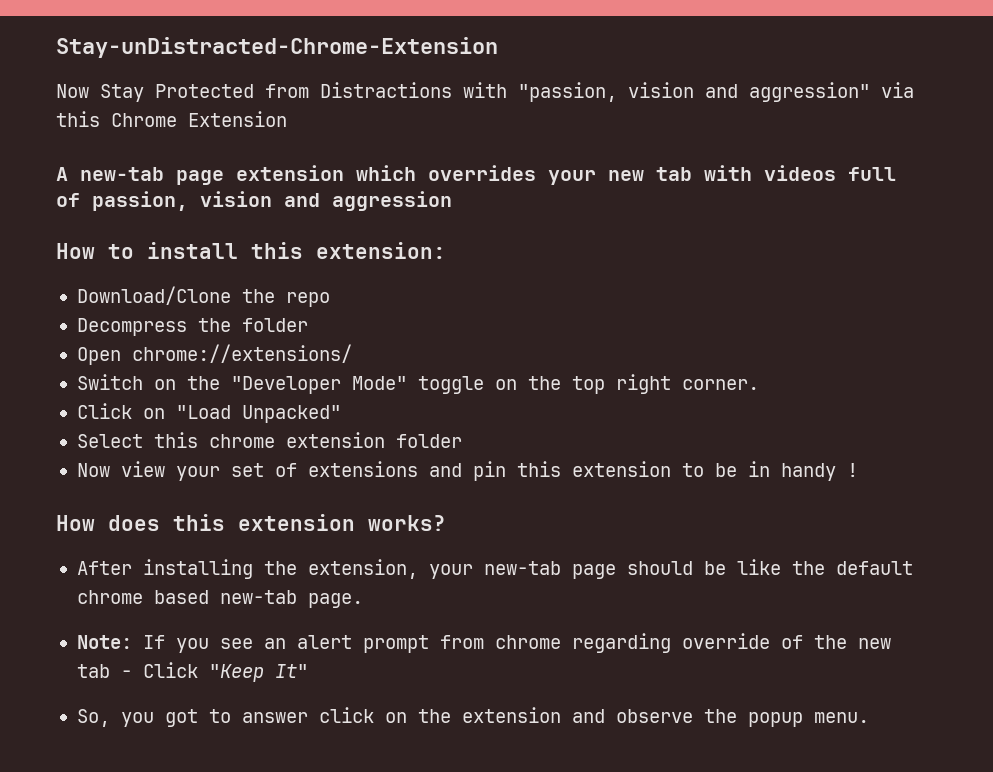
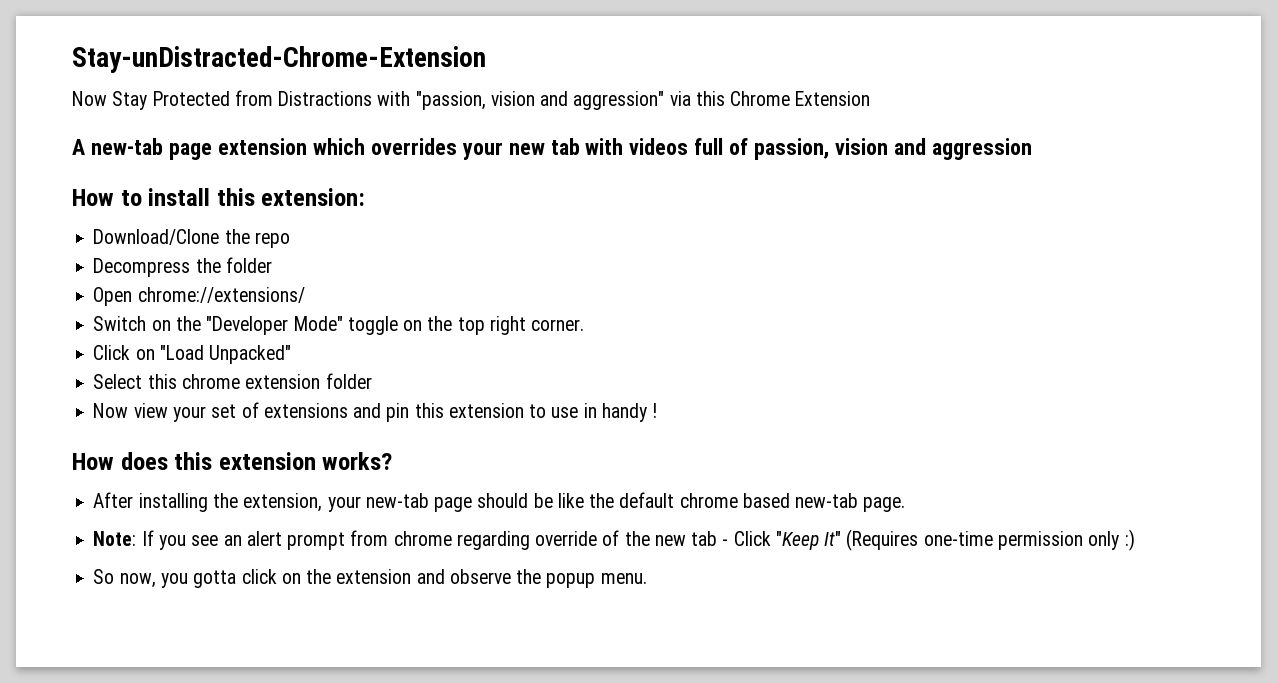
- Now view your set of extensions and pin this extension to be in handy !
+ Now view your set of extensions and pin this extension to use in handy !
- Note: If you see an alert prompt from chrome regarding override of the new tab - Click "Keep It"
- So, you got to answer click on the extension and observe the popup menu.
+ Note: If you see an alert prompt from chrome regarding override of the new tab - Click "Keep It" (Requires one-time permission only :)
+ So now, you gotta click on the extension and observe the popup menu.

